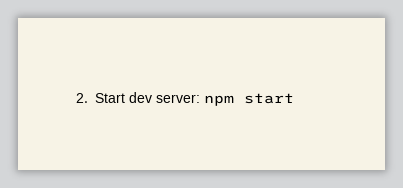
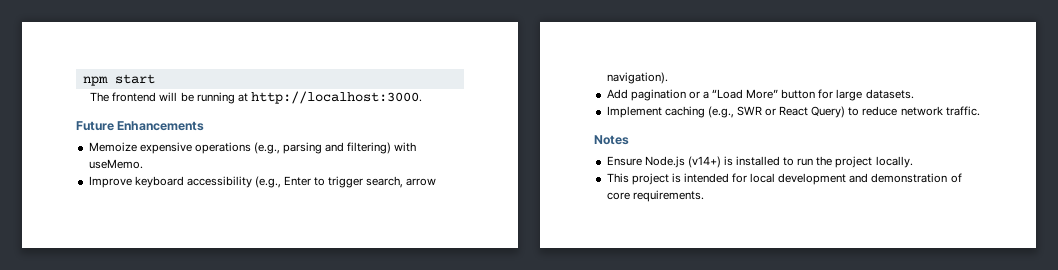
- 2. Start dev server: npm start
+ npm start
+ The frontend will be running at http://localhost:3000.
+ Future Enhancements
+ Memoize expensive operations (e.g., parsing and filtering) with useMemo.
+ Improve keyboard accessibility (e.g., Enter to trigger search, arrow navigation).
+ Add pagination or a “Load More” button for large datasets.
+ Implement caching (e.g., SWR or React Query) to reduce network traffic.
+ Notes
+ Ensure Node.js (v14+) is installed to run the project locally.
+ This project is intended for local development and demonstration of core requirements.

